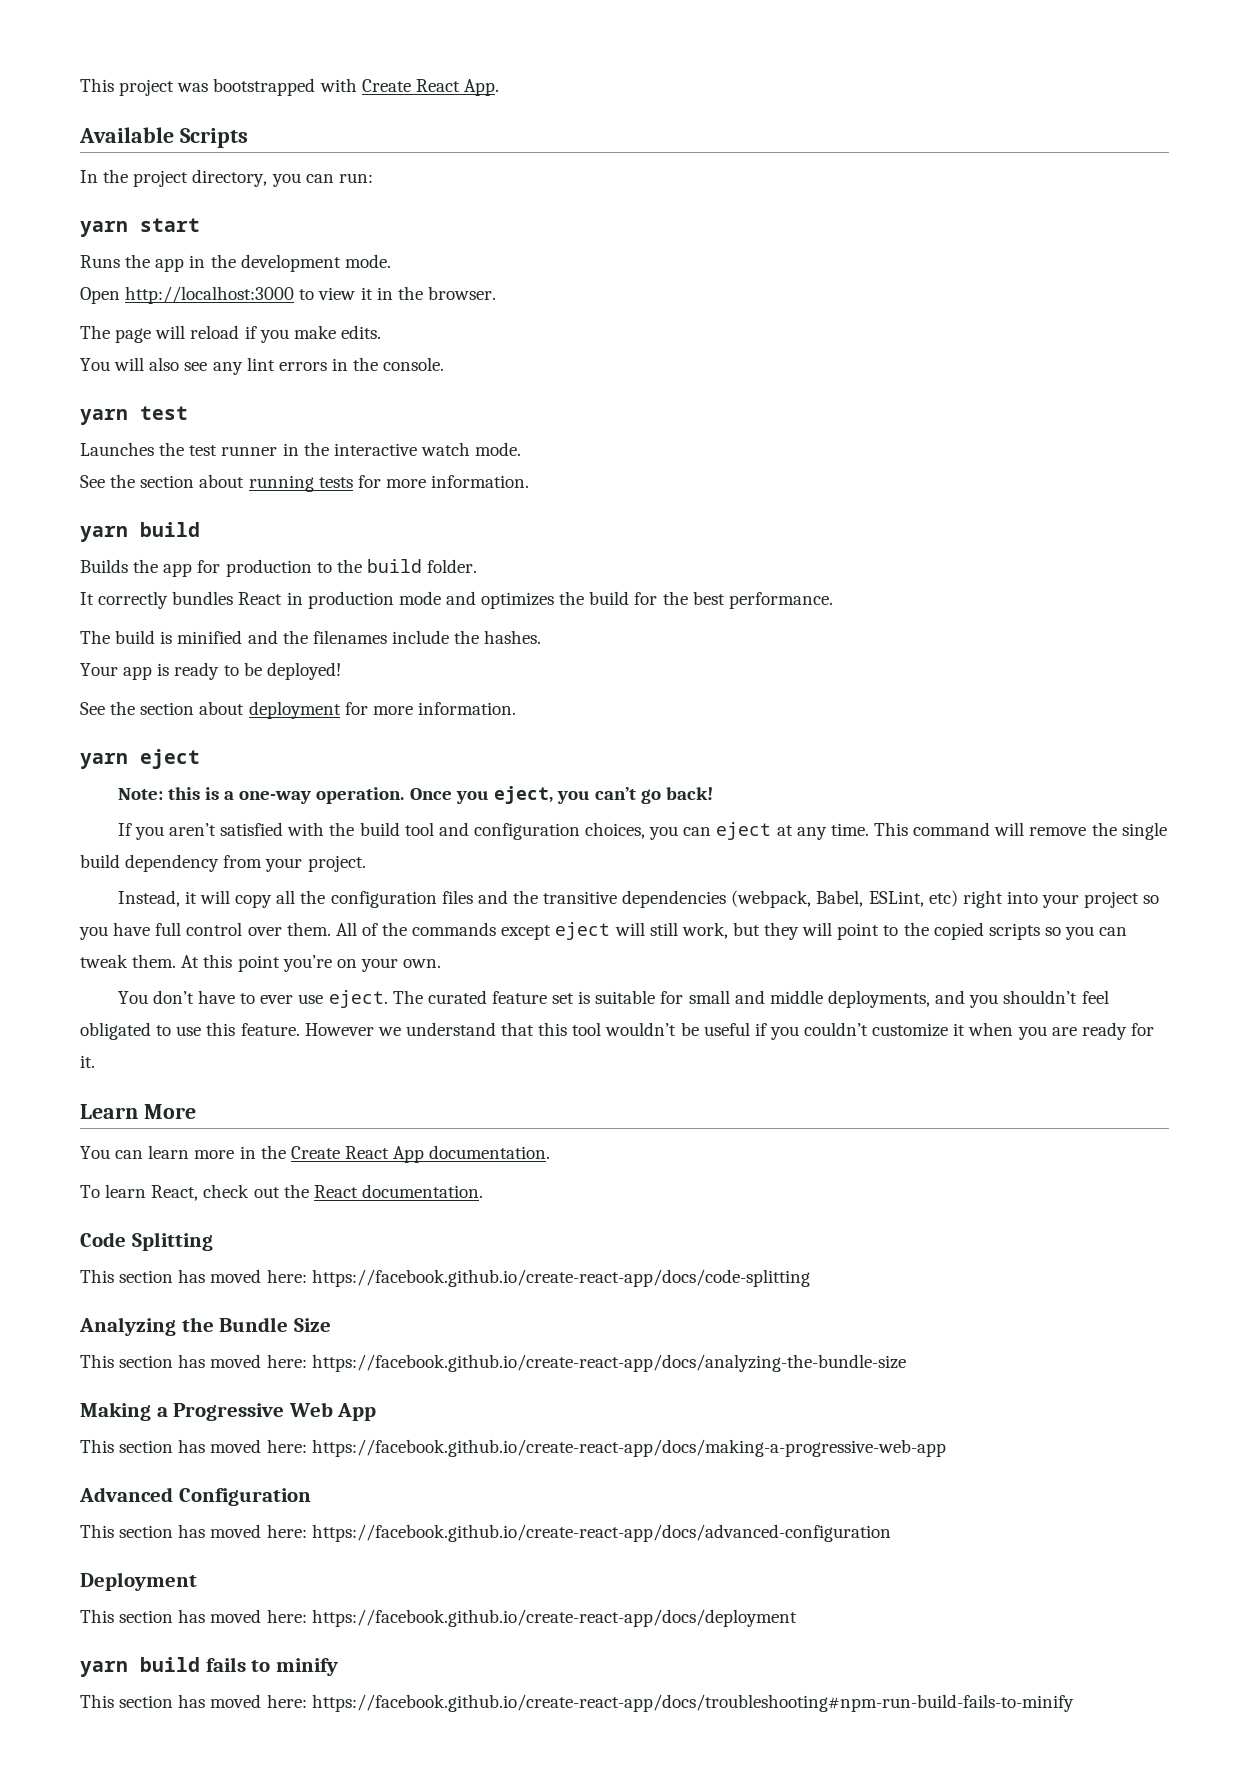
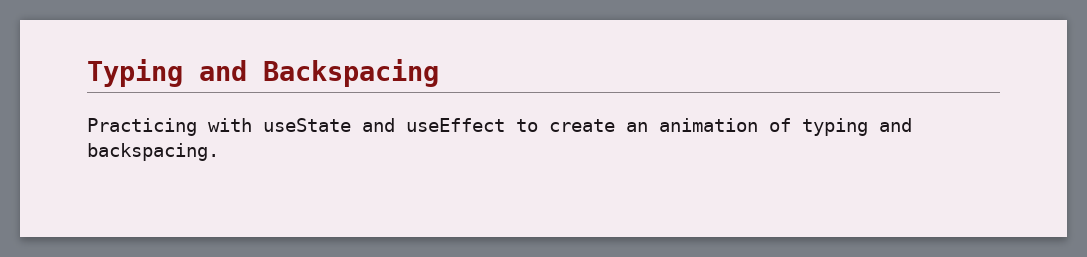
- This project was bootstrapped with Create React App.
- Available Scripts
- In the project directory, you can run:
- yarn start
- Runs the app in the development mode.
- Open http://localhost:3000 to view it in the browser.
- The page will reload if you make edits.
- You will also see any lint errors in the console.
- yarn test
- Launches the test runner in the interactive watch mode.
- See the section about running tests for more information.
- yarn build
- Builds the app for production to the build folder.
- It correctly bundles React in production mode and optimizes the build for the best performance.
- The build is minified and the filenames include the hashes.
- Your app is ready to be deployed!
- See the section about deployment for more information.
- yarn eject
- Note: this is a one-way operation. Once you eject, you can’t go back!
- If you aren’t satisfied with the build tool and configuration choices, you can eject at any time. This command will remove the single build dependency from your project.
- Instead, it will copy all the configuration files and the transitive dependencies (webpack, Babel, ESLint, etc) right into your project so you have full control over them. All of the commands except eject will still work, but they will point to the copied scripts so you can tweak them. At this point you’re on your own.
- You don’t have to ever use eject. The curated feature set is suitable for small and middle deployments, and you shouldn’t feel obligated to use this feature. However we understand that this tool wouldn’t be useful if you couldn’t customize it when you are ready for it.
- Learn More
- You can learn more in the Create React App documentation.
- To learn React, check out the React documentation.
- Code Splitting
- This section has moved here: https://facebook.github.io/create-react-app/docs/code-splitting
- Analyzing the Bundle Size
- This section has moved here: https://facebook.github.io/create-react-app/docs/analyzing-the-bundle-size
- Making a Progressive Web App
- This section has moved here: https://facebook.github.io/create-react-app/docs/making-a-progressive-web-app
- Advanced Configuration
- This section has moved here: https://facebook.github.io/create-react-app/docs/advanced-configuration
- Deployment
- This section has moved here: https://facebook.github.io/create-react-app/docs/deployment
- yarn build fails to minify
- This section has moved here: https://facebook.github.io/create-react-app/docs/troubleshooting#npm-run-build-fails-to-minify
+ Typing and Backspacing
+ Practicing with useState and useEffect to create an animation of typing and backspacing.

